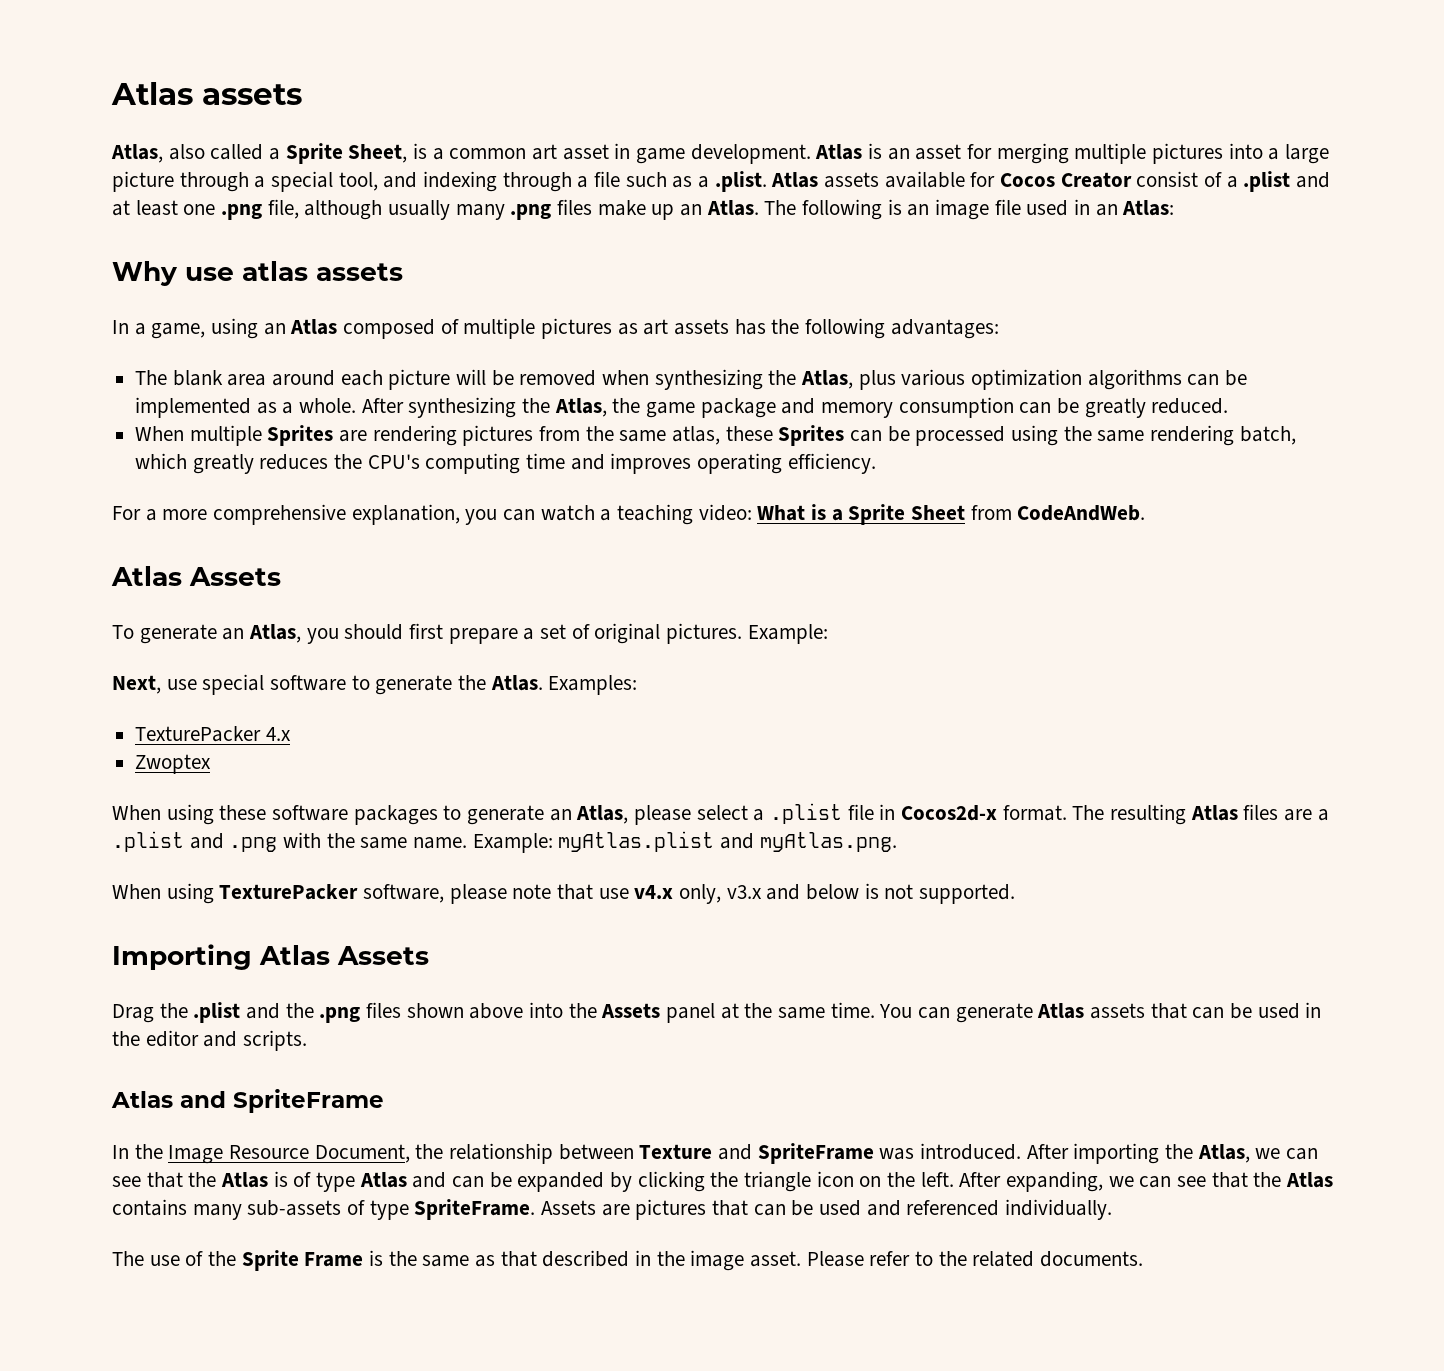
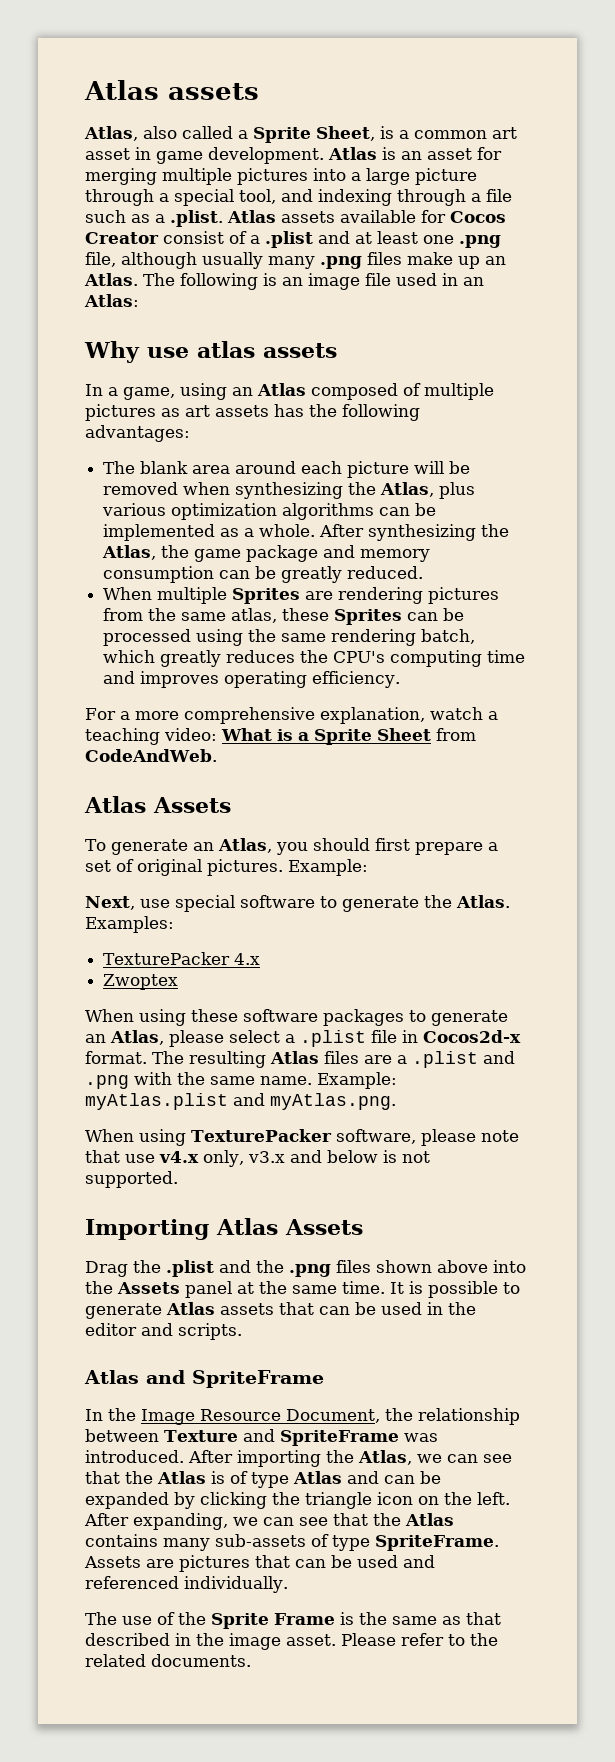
- For a more comprehensive explanation, you can watch a teaching video: What is a Sprite Sheet from CodeAndWeb.
+ For a more comprehensive explanation, watch a teaching video: What is a Sprite Sheet from CodeAndWeb.
- You can generate Atlas assets that can be used in the editor and scripts.
+ It is possible to generate Atlas assets that can be used in the editor and scripts.

